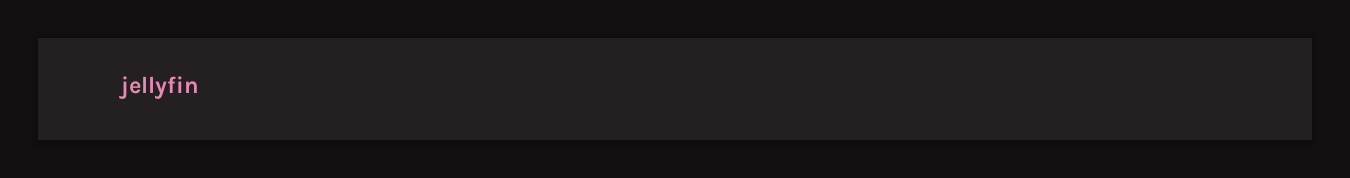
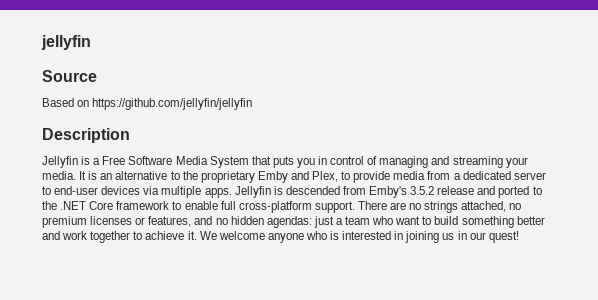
+ Source
+ Based on https://github.com/jellyfin/jellyfin
+ Description
+ Jellyfin is a Free Software Media System that puts you in control of managing and streaming your media. It is an alternative to the proprietary Emby and Plex, to provide media from a dedicated server to end-user devices via multiple apps. Jellyfin is descended from Emby's 3.5.2 release and ported to the .NET Core framework to enable full cross-platform support. There are no strings attached, no premium licenses or features, and no hidden agendas: just a team who want to build something better and work together to achieve it. We welcome anyone who is interested in joining us in our quest!

